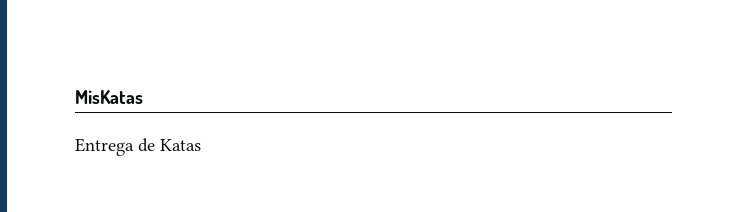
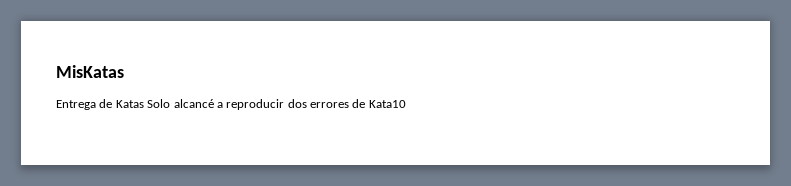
- Entrega de Katas
+ Entrega de Katas Solo alcancé a reproducir dos errores de Kata10

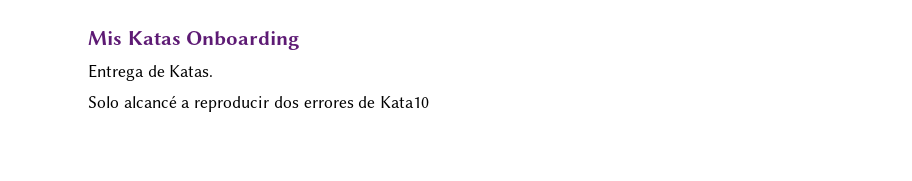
- MisKatas
+ Mis Katas Onboarding
- Entrega de Katas Solo alcancé a reproducir dos errores de Kata10
+ Entrega de Katas.
+ Solo alcancé a reproducir dos errores de Kata10

